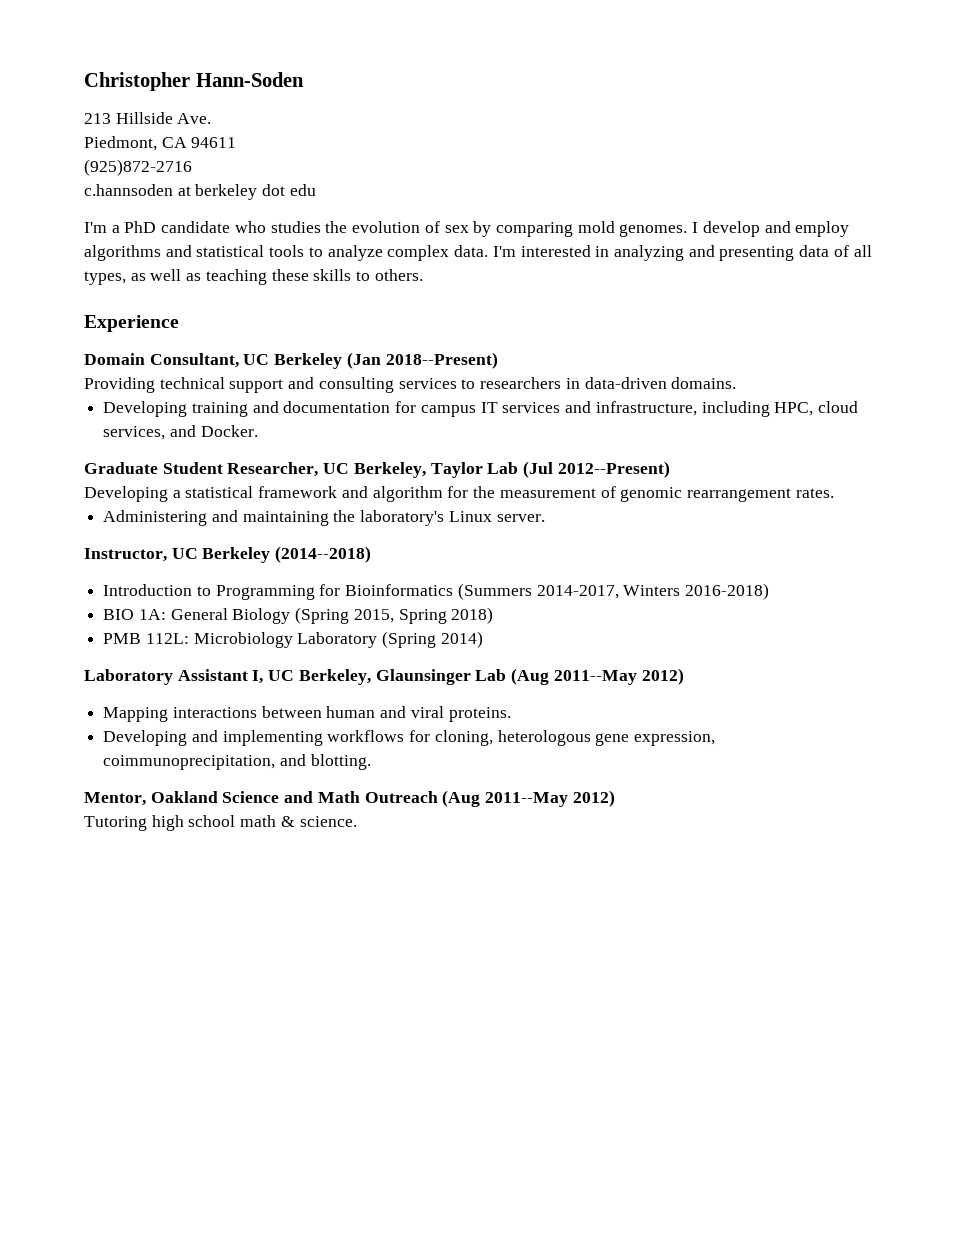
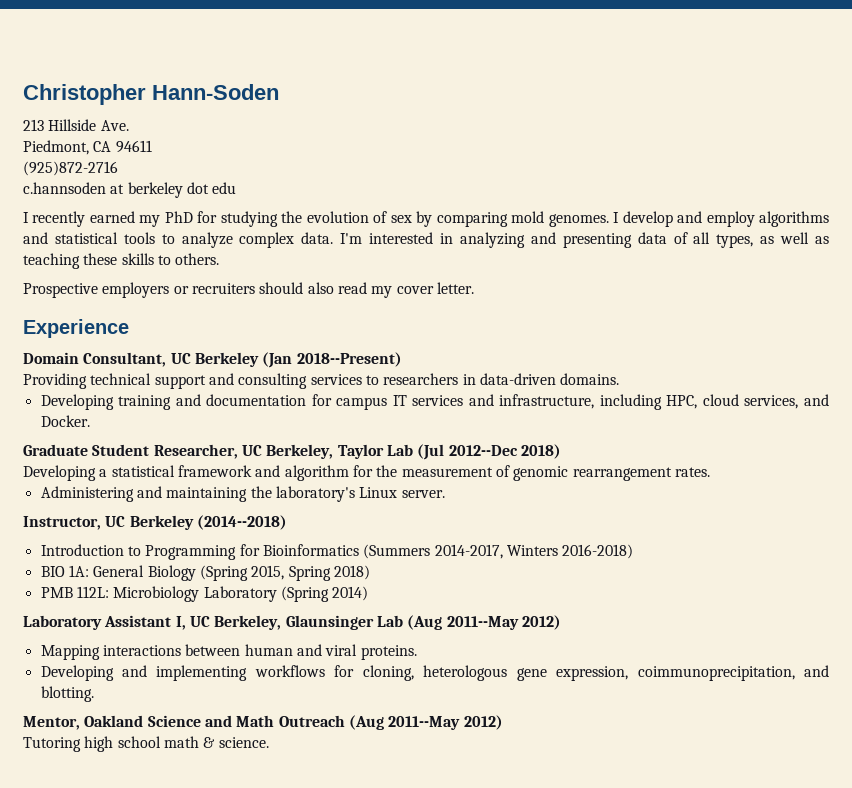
- I'm a PhD candidate who studies the evolution of sex by comparing mold genomes.
+ I recently earned my PhD for studying the evolution of sex by comparing mold genomes.
+ Prospective employers or recruiters should also read my cover letter.
- Graduate Student Researcher, UC Berkeley, Taylor Lab (Jul 2012--Present)
+ Graduate Student Researcher, UC Berkeley, Taylor Lab (Jul 2012--Dec 2018)

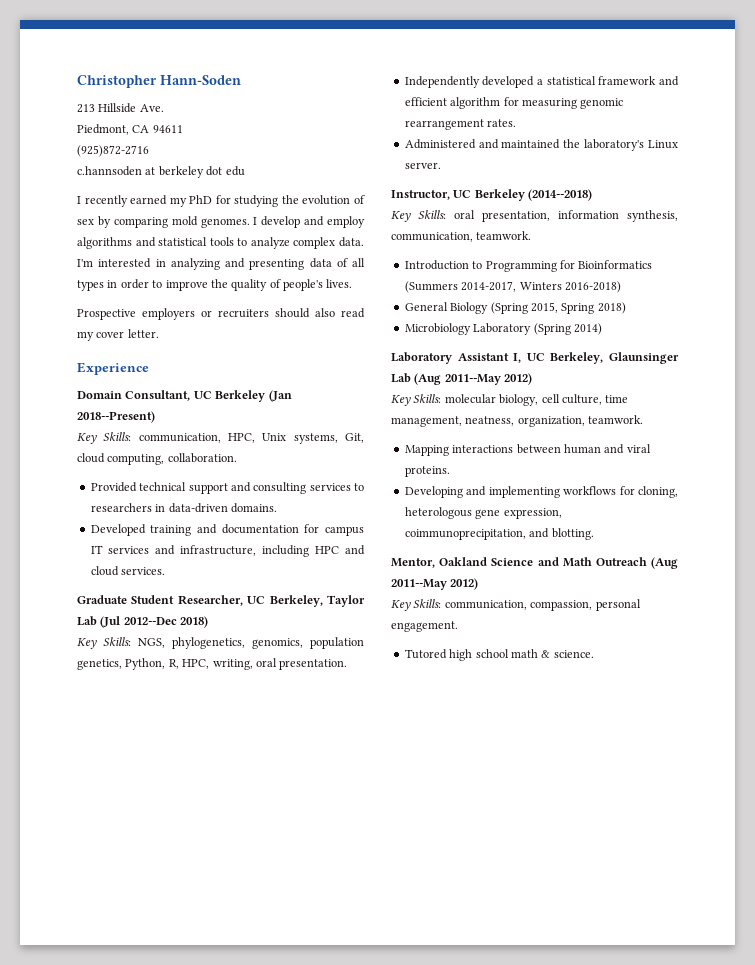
- I'm interested in analyzing and presenting data of all types, as well as teaching these skills to others.
+ I'm interested in analyzing and presenting data of all types in order to improve the quality of people's lives.
- Providing technical support and consulting services to researchers in data-driven domains.
+ Key Skills: communication, HPC, Unix systems, Git, cloud computing, collaboration.
+ Provided technical support and consulting services to researchers in data-driven domains.
- Developing training and documentation for campus IT services and infrastructure, including HPC, cloud services, and Docker.
+ Developed training and documentation for campus IT services and infrastructure, including HPC and cloud services.
- Developing a statistical framework and algorithm for the measurement of genomic rearrangement rates.
+ Key Skills: NGS, phylogenetics, genomics, population genetics, Python, R, HPC, writing, oral presentation.
+ Independently developed a statistical framework and efficient algorithm for measuring genomic rearrangement rates.
- Administering and maintaining the laboratory's Linux server.
+ Administered and maintained the laboratory's Linux server.
+ Key Skills: oral presentation, information synthesis, communication, teamwork.
- BIO 1A: General Biology (Spring 2015, Spring 2018)
+ General Biology (Spring 2015, Spring 2018)
- PMB 112L: Microbiology Laboratory (Spring 2014)
+ Microbiology Laboratory (Spring 2014)
+ Key Skills: molecular biology, cell culture, time management, neatness, organization, teamwork.
- Tutoring high school math & science.
+ Key Skills: communication, compassion, personal engagement.
+ Tutored high school math & science.

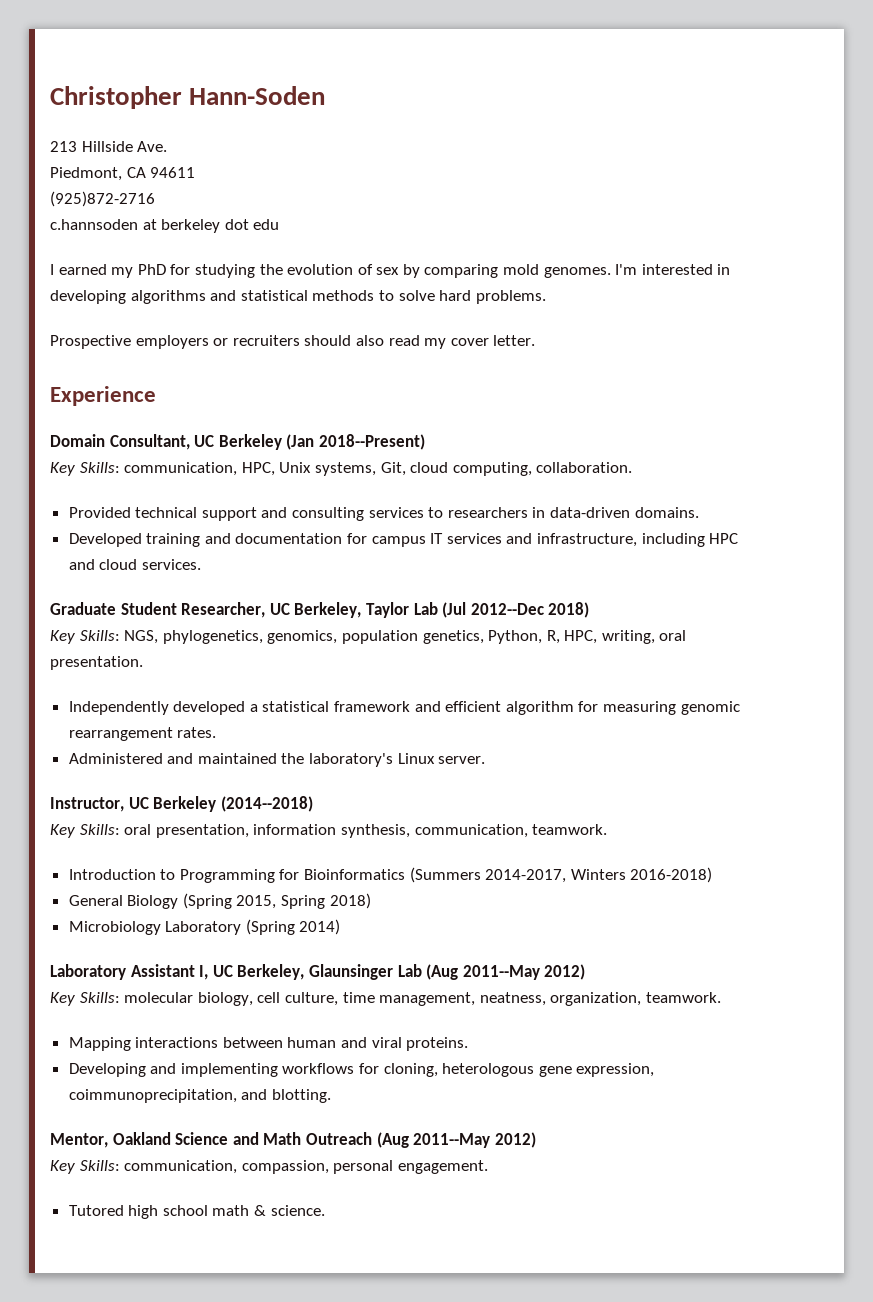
- I recently earned my PhD for studying the evolution of sex by comparing mold genomes.
+ I earned my PhD for studying the evolution of sex by comparing mold genomes.
- I develop and employ algorithms and statistical tools to analyze complex data. I'm interested in analyzing and presenting data of all types in order to improve the quality of people's lives.
+ I'm interested in developing algorithms and statistical methods to solve hard problems.

